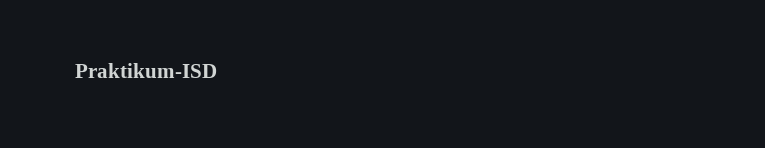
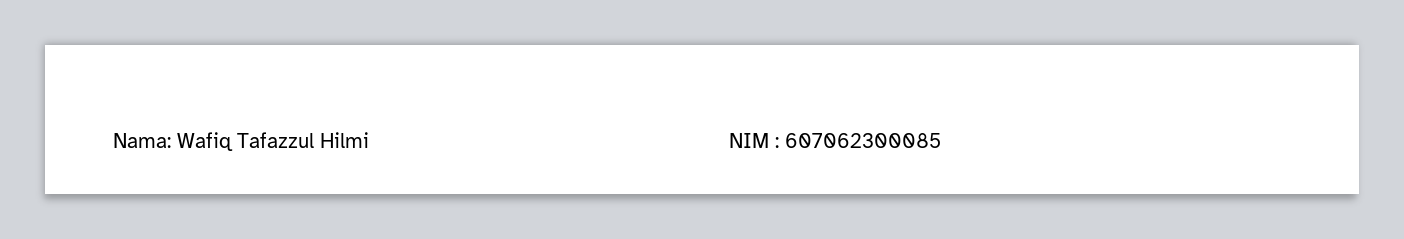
- Praktikum-ISD
+ Nama: Wafiq Tafazzul Hilmi
+ NIM : 607062300085

